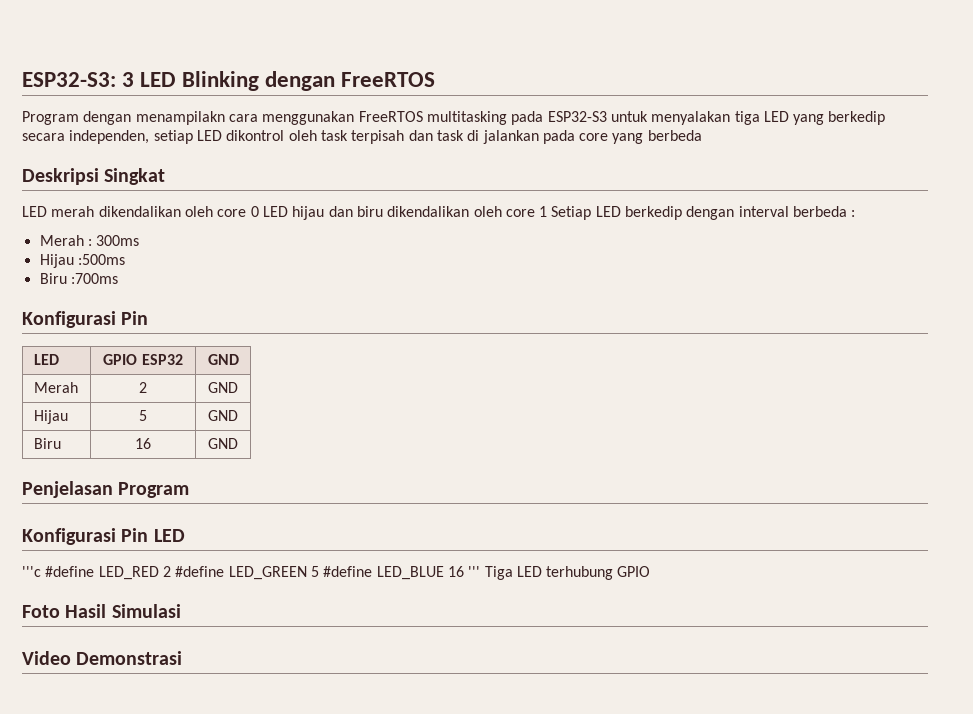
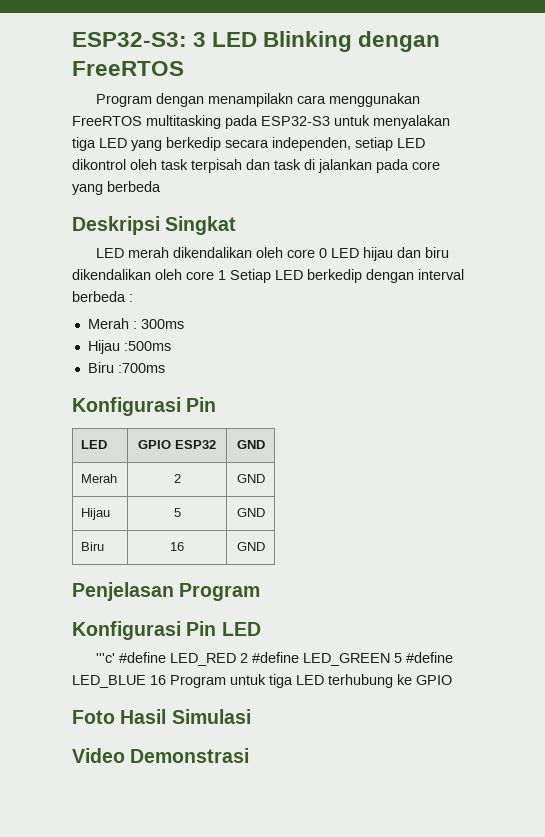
- '''c #define LED_RED 2 #define LED_GREEN 5 #define LED_BLUE 16 ''' Tiga LED terhubung GPIO
+ '''c' #define LED_RED 2 #define LED_GREEN 5 #define LED_BLUE 16 Program untuk tiga LED terhubung ke GPIO

